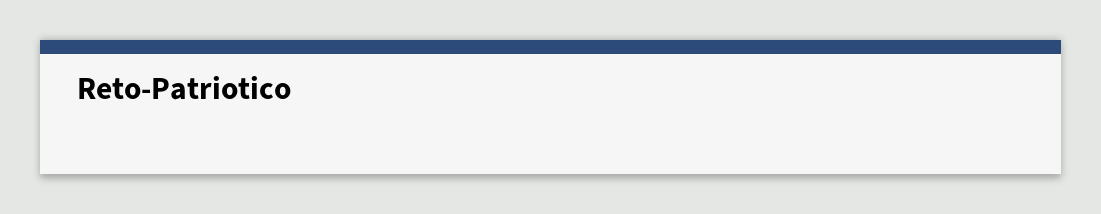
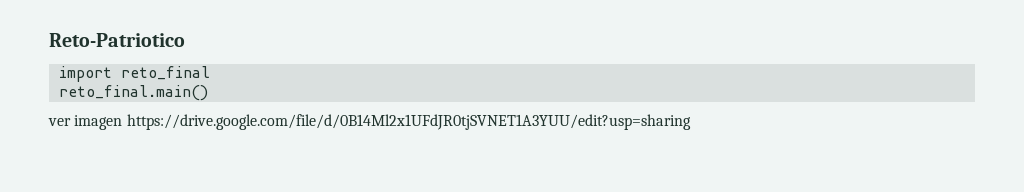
+ import reto_final
+ reto_final.main()
+ ver imagen https://drive.google.com/file/d/0B14Ml2x1UFdJR0tjSVNET1A3YUU/edit?usp=sharing

